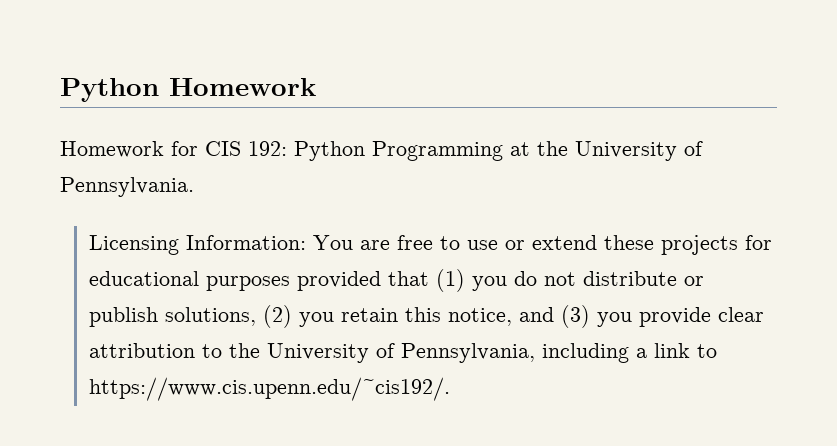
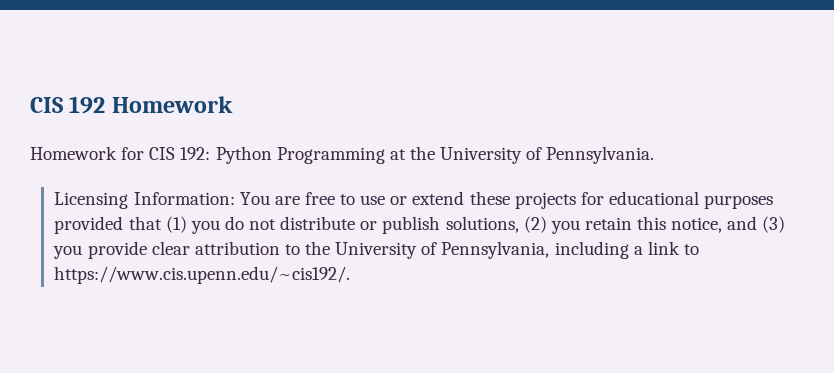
- Python Homework
+ CIS 192 Homework

